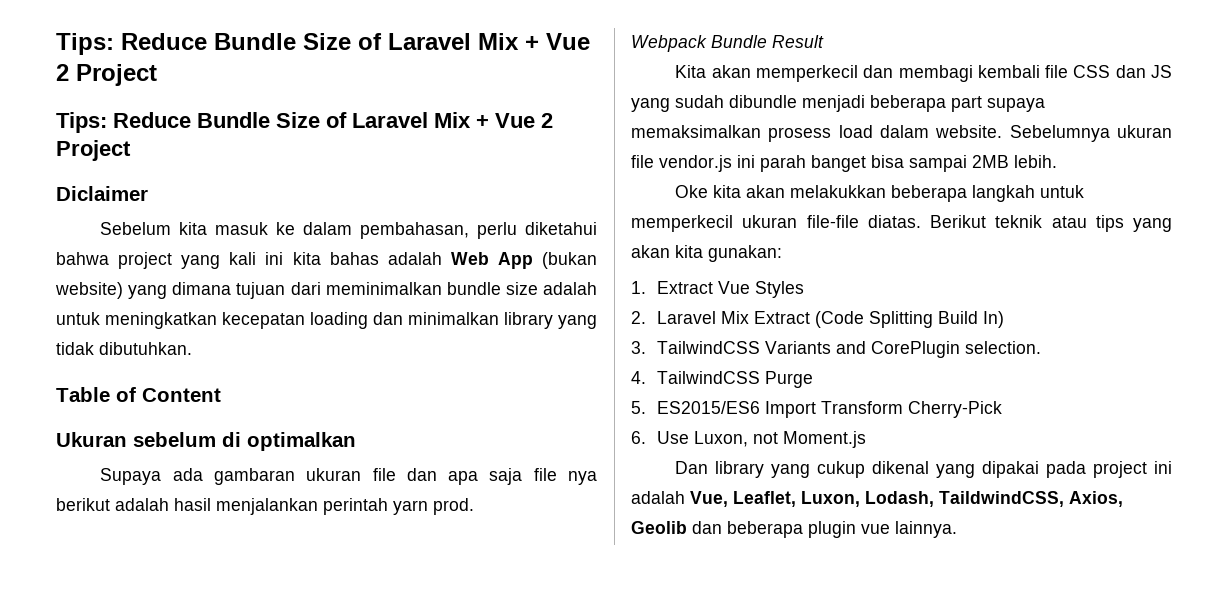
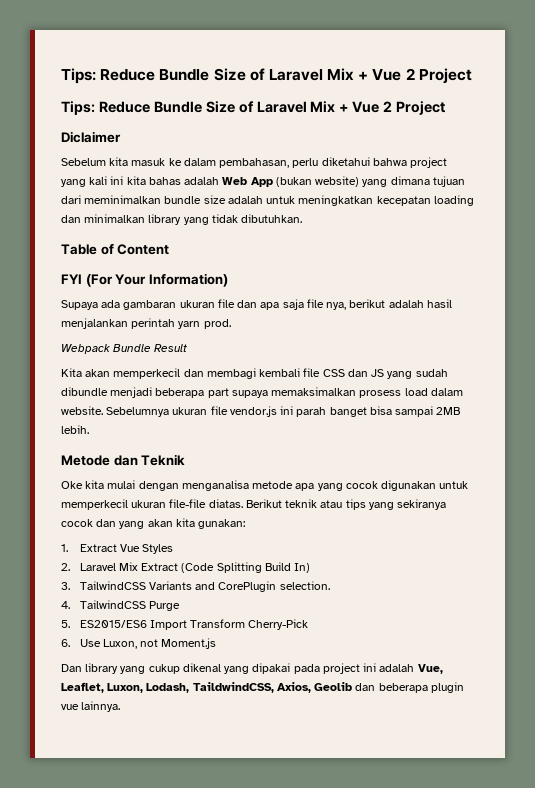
- Ukuran sebelum di optimalkan
+ FYI (For Your Information)
- Supaya ada gambaran ukuran file dan apa saja file nya berikut adalah hasil menjalankan perintah yarn prod.
+ Supaya ada gambaran ukuran file dan apa saja file nya, berikut adalah hasil menjalankan perintah yarn prod.
+ Metode dan Teknik
- Oke kita akan melakukkan beberapa langkah untuk memperkecil ukuran file-file diatas.
+ Oke kita mulai dengan menganalisa metode apa yang cocok digunakan untuk memperkecil ukuran file-file diatas.
- Berikut teknik atau tips yang akan kita gunakan:
+ Berikut teknik atau tips yang sekiranya cocok dan yang akan kita gunakan:

